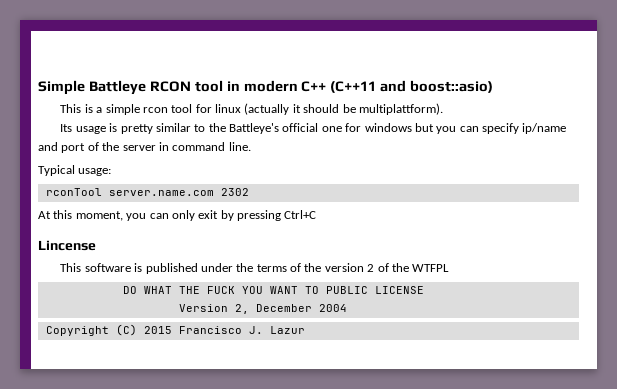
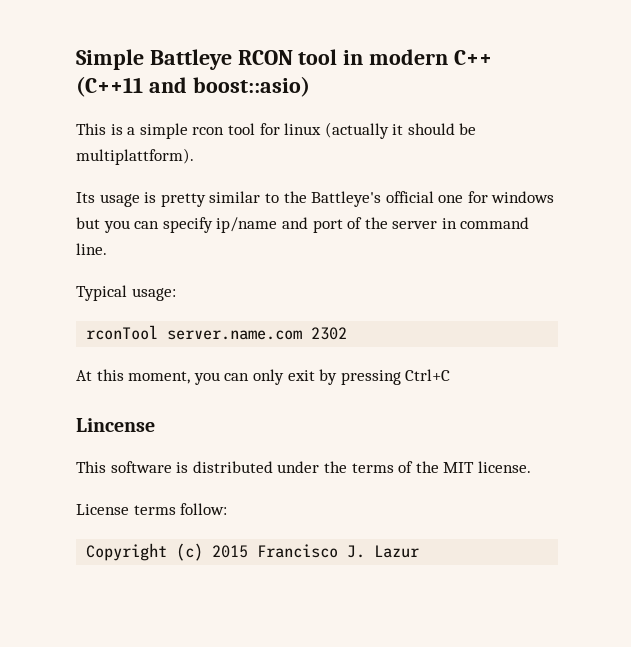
- This software is published under the terms of the version 2 of the WTFPL
- DO WHAT THE FUCK YOU WANT TO PUBLIC LICENSE
- Version 2, December 2004
+ This software is distributed under the terms of the MIT license.
+ License terms follow:
- Copyright (C) 2015 Francisco J. Lazur
+ Copyright (c) 2015 Francisco J. Lazur

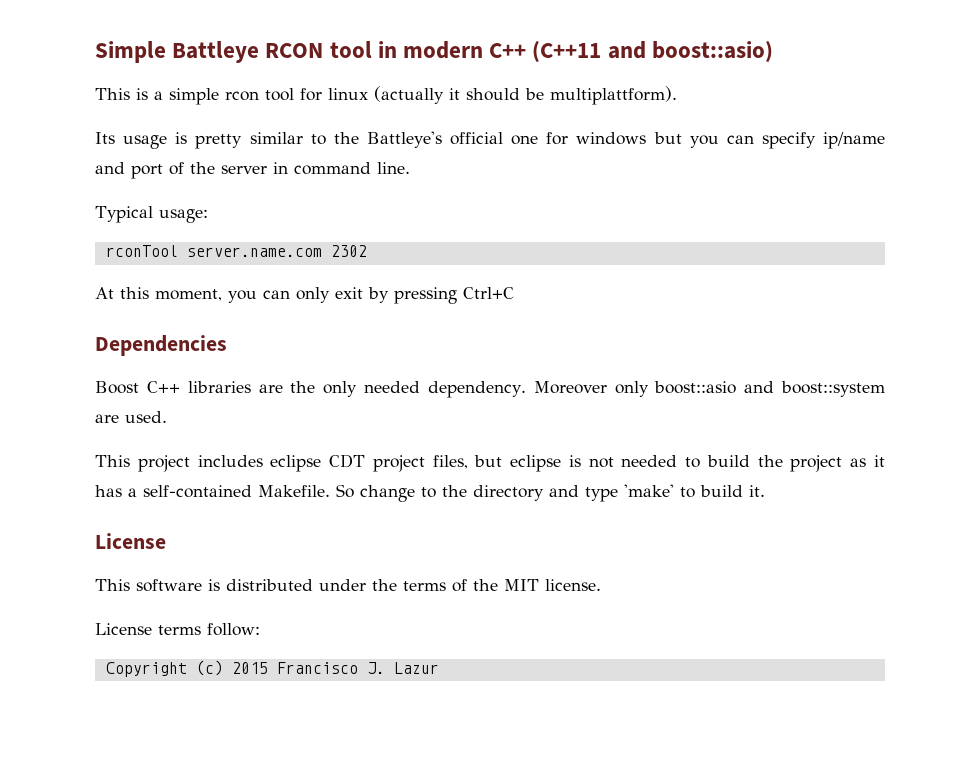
- Lincense
+ Dependencies
+ Boost C++ libraries are the only needed dependency. Moreover only boost::asio and boost::system are used.
+ This project includes eclipse CDT project files, but eclipse is not needed to build the project as it has a self-contained Makefile. So change to the directory and type 'make' to build it.
+ License

